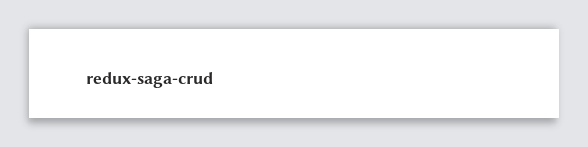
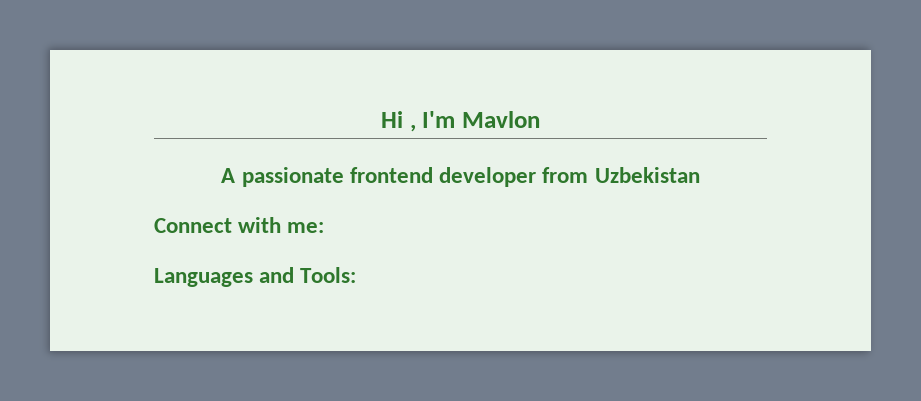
- redux-saga-crud
+ Hi , I'm Mavlon
+ A passionate frontend developer from Uzbekistan
+ Connect with me:
+ Languages and Tools:

